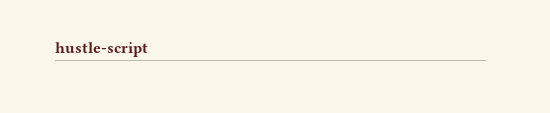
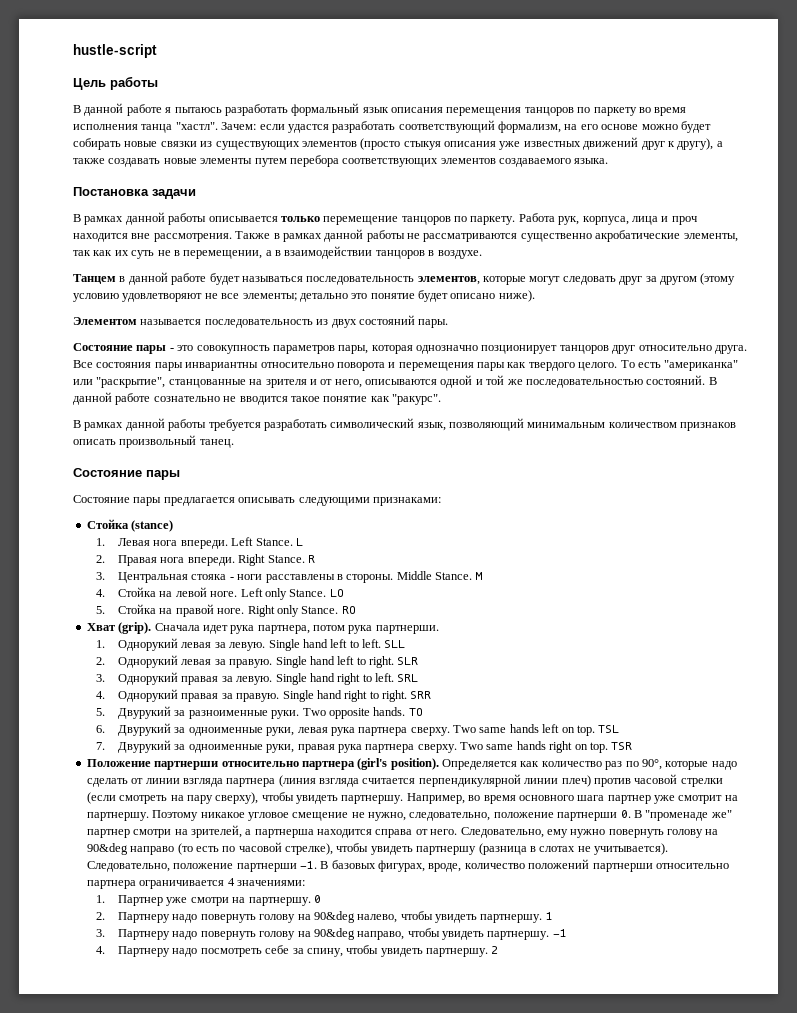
+ Цель работы
+ В данной работе я пытаюсь разработать формальный язык описания перемещения танцоров по паркету во время исполнения танца "хастл". Зачем: если удастся разработать соответствующий формализм, на его основе можно будет собирать новые связки из существующих элементов (просто стыкуя описания уже известных движений друг к другу), а также создавать новые элементы путем перебора соответствующих элементов создаваемого языка.
+ Постановка задачи
+ В рамках данной работы описывается только перемещение танцоров по паркету. Работа рук, корпуса, лица и проч находится вне рассмотрения. Также в рамках данной работы не рассматриваются существенно акробатические элементы, так как их суть не в перемещении, а в взаимодействии танцоров в воздухе.
+ Танцем в данной работе будет называться последовательность элементов, которые могут следовать друг за другом (этому условию удовлетворяют не все элементы; детально это понятие будет описано ниже).
+ Элементом называется последовательность из двух состояний пары.
+ Состояние пары - это совокупность параметров пары, которая однозначно позционирует танцоров друг относительно друга. Все состояния пары инвариантны относительно поворота и перемещения пары как твердого целого. То есть "американка" или "раскрытие", станцованные на зрителя и от него, описываются одной и той же последовательностью состояний. В данной работе сознательно не вводится такое понятие как "ракурс".
+ В рамках данной работы требуется разработать символический язык, позволяющий минимальным количеством признаков описать произвольный танец.
+ Состояние пары
+ Состояние пары предлагается описывать следующими признаками:
+ Стойка (stance)
+ 1. Левая нога впереди. Left Stance. L
+ 2. Правая нога впереди. Right Stance. R
+ 3. Центральная стояка - ноги расставлены в стороны. Middle Stance. M
+ 4. Стойка на левой ноге. Left only Stance. LO
+ 5. Стойка на правой ноге. Right only Stance. RO
+ Хват (grip). Сначала идет рука партнера, потом рука партнерши.
+ 1. Однорукий левая за левую. Single hand left to left. SLL
+ 2. Однорукий левая за правую. Single hand left to right. SLR
+ 3. Однорукий правая за левую. Single hand right to left. SRL
+ 4. Однорукий правая за правую. Single hand right to right. SRR
+ 5. Двурукий за разноименные руки. Two opposite hands. TO
+ 6. Двурукий за одноименные руки, левая рука партнера сверху. Two same hands left on top. TSL
+ 7. Двурукий за одноименные руки, правая рука партнера сверху. Two same hands right on top. TSR
+ Положение партнерши относительно партнера (girl's position). Определяется как количество раз по 90°, которые надо сделать от линии взгляда партнера (линия взгляда считается перпендикулярной линии плеч) против часовой стрелки (если смотреть на пару сверху), чтобы увидеть партнершу. Например, во время основного шага партнер уже смотрит на партнершу. Поэтому никакое угловое смещение не нужно, следовательно, положение партнерши 0. В "променаде же" партнер смотри на зрителей, а партнерша находится справа от него. Следовательно, ему нужно повернуть голову на 90&deg направо (то есть по часовой стрелке), чтобы увидеть партнершу (разница в слотах не учитывается). Следовательно, положение партнерши -1. В базовых фигурах, вроде, количество положений партнерши относительно партнера ограничивается 4 значениями:
+ 1. Партнер уже смотри на партнершу. 0
+ 2. Партнеру надо повернуть голову на 90&deg налево, чтобы увидеть партнершу. 1
+ 3. Партнеру надо повернуть голову на 90&deg направо, чтобы увидеть партнершу. -1
+ 4. Партнеру надо посмотреть себе за спину, чтобы увидеть партнершу. 2

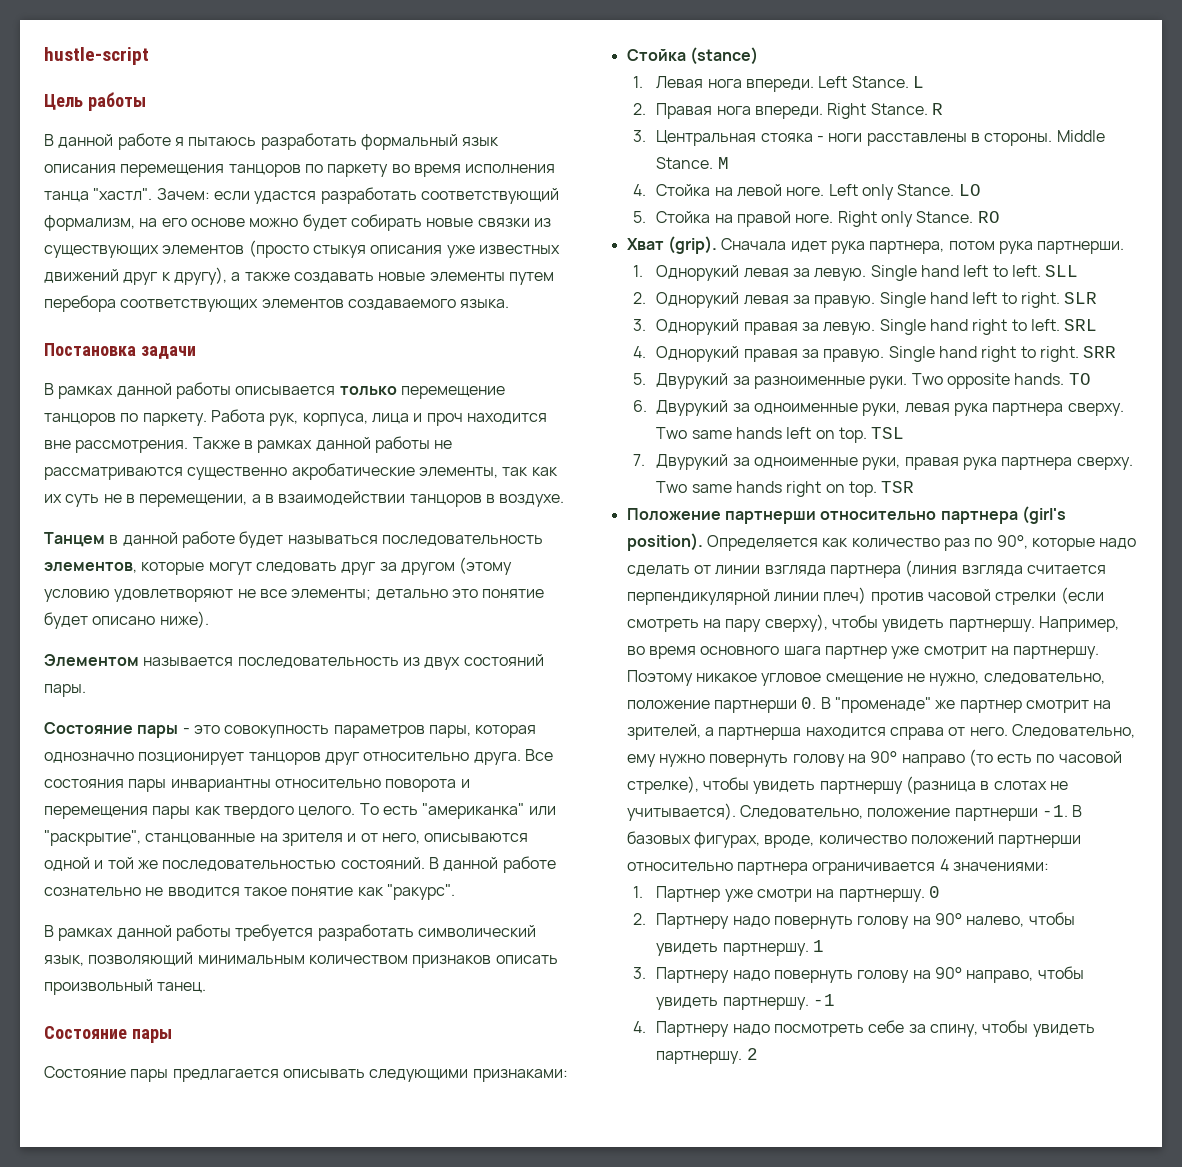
- Поэтому никакое угловое смещение не нужно, следовательно, положение партнерши 0. В "променаде же" партнер смотри на зрителей, а партнерша находится справа от него.
+ Поэтому никакое угловое смещение не нужно, следовательно, положение партнерши 0. В "променаде" же партнер смотрит на зрителей, а партнерша находится справа от него.
- Следовательно, ему нужно повернуть голову на 90&deg направо (то есть по часовой стрелке), чтобы увидеть партнершу (разница в слотах не учитывается).
+ Следовательно, ему нужно повернуть голову на 90° направо (то есть по часовой стрелке), чтобы увидеть партнершу (разница в слотах не учитывается).
- 2. Партнеру надо повернуть голову на 90&deg налево, чтобы увидеть партнершу.
+ 2. Партнеру надо повернуть голову на 90° налево, чтобы увидеть партнершу.
- 3. Партнеру надо повернуть голову на 90&deg направо, чтобы увидеть партнершу.
+ 3. Партнеру надо повернуть голову на 90° направо, чтобы увидеть партнершу.

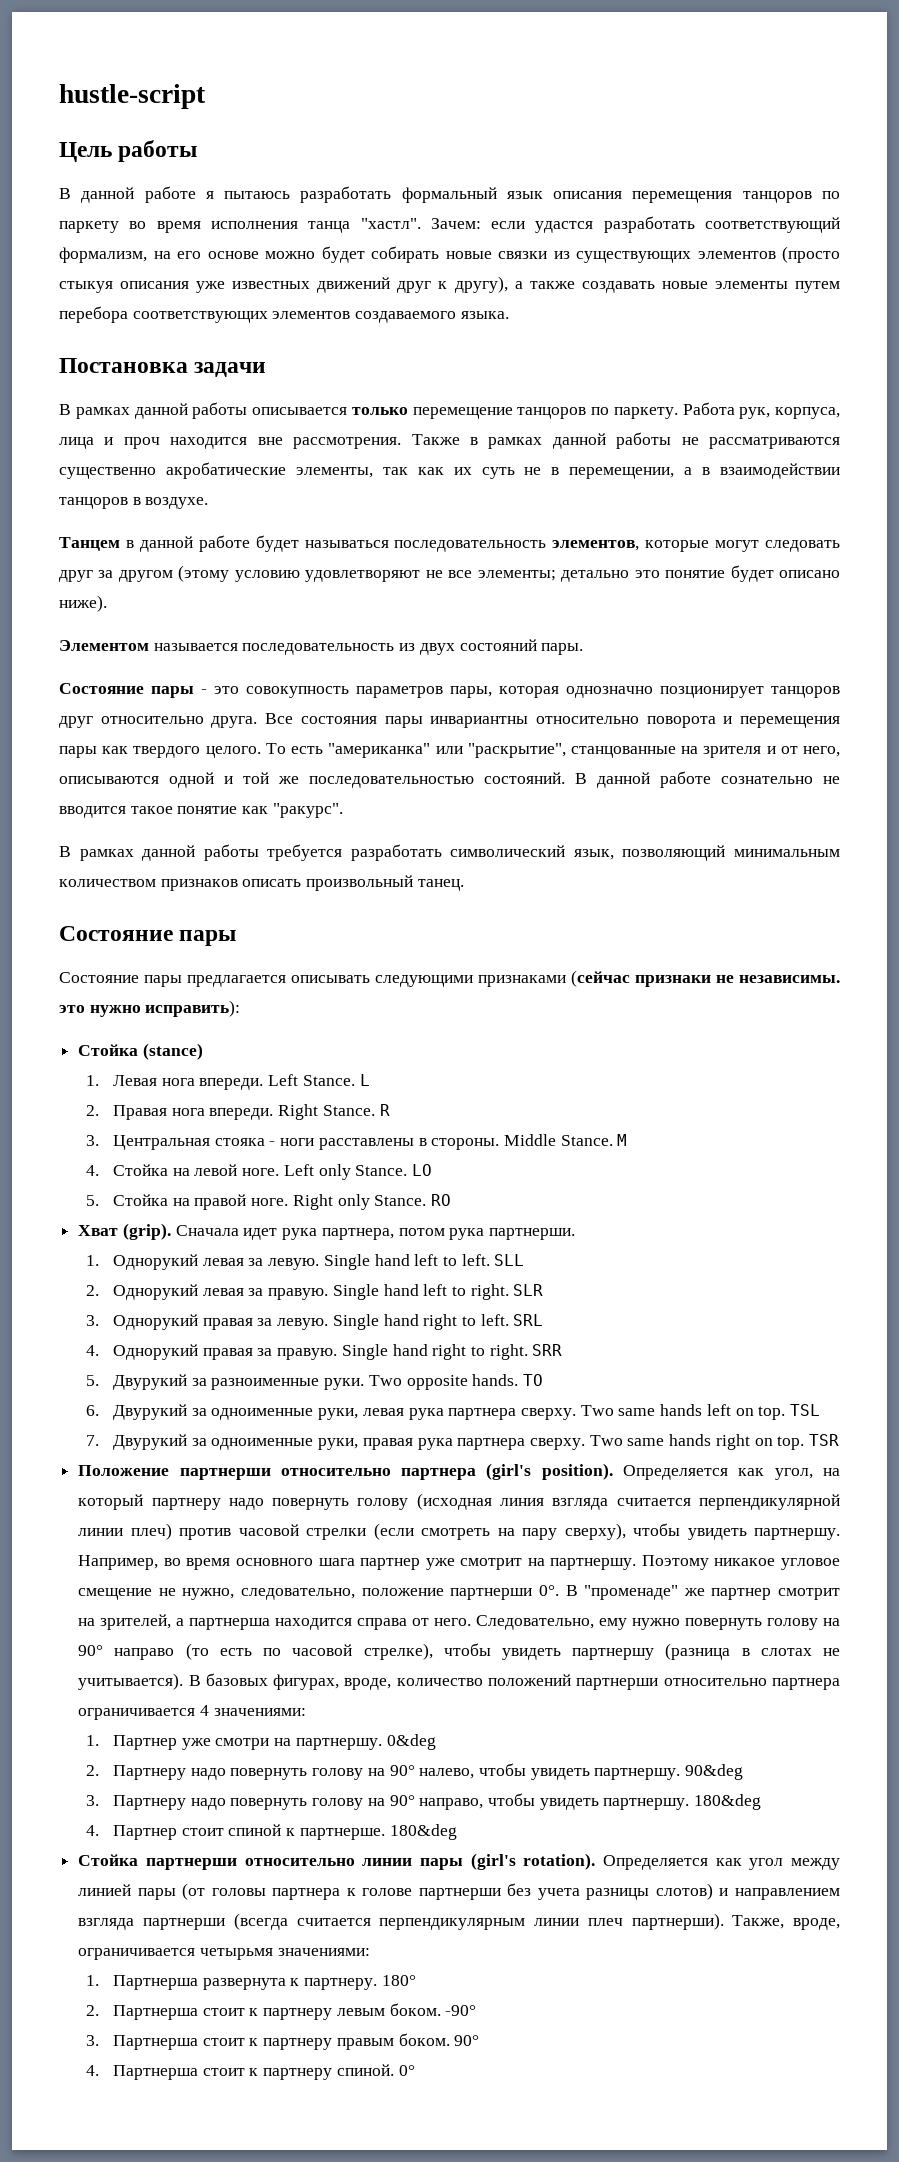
- Состояние пары предлагается описывать следующими признаками:
+ Состояние пары предлагается описывать следующими признаками (сейчас признаки не независимы. это нужно исправить):
- Определяется как количество раз по 90°, которые надо сделать от линии взгляда партнера (линия взгляда считается перпендикулярной линии плеч) против часовой стрелки (если смотреть на пару сверху), чтобы увидеть партнершу.
+ Определяется как угол, на который партнеру надо повернуть голову (исходная линия взгляда считается перпендикулярной линии плеч) против часовой стрелки (если смотреть на пару сверху), чтобы увидеть партнершу.
- Поэтому никакое угловое смещение не нужно, следовательно, положение партнерши 0. В "променаде" же партнер смотрит на зрителей, а партнерша находится справа от него.
+ Поэтому никакое угловое смещение не нужно, следовательно, положение партнерши 0°. В "променаде" же партнер смотрит на зрителей, а партнерша находится справа от него.
- Следовательно, положение партнерши -1.
- 0
+ 0&deg
- 1
+ 90&deg
- 3. Партнеру надо повернуть голову на 90° направо, чтобы увидеть партнершу. -1
- 4. Партнеру надо посмотреть себе за спину, чтобы увидеть партнершу. 2
+ 3. Партнеру надо повернуть голову на 90° направо, чтобы увидеть партнершу. 180&deg
+ 4. Партнер стоит спиной к партнерше. 180&deg
+ Стойка партнерши относительно линии пары (girl's rotation). Определяется как угол между линией пары (от головы партнера к голове партнерши без учета разницы слотов) и направлением взгляда партнерши (всегда считается перпендикулярным линии плеч партнерши). Также, вроде, ограничивается четырьмя значениями:
+ 1. Партнерша развернута к партнеру. 180°
+ 2. Партнерша стоит к партнеру левым боком. -90°
+ 3. Партнерша стоит к партнеру правым боком. 90°
+ 4. Партнерша стоит к партнеру спиной. 0°

